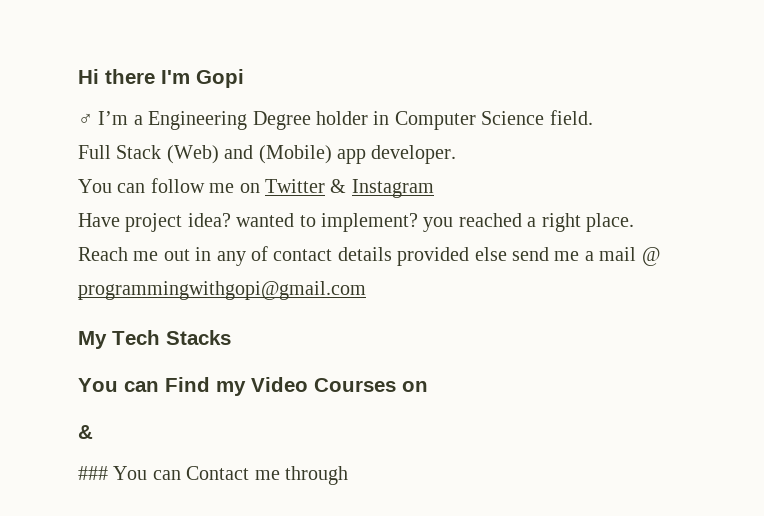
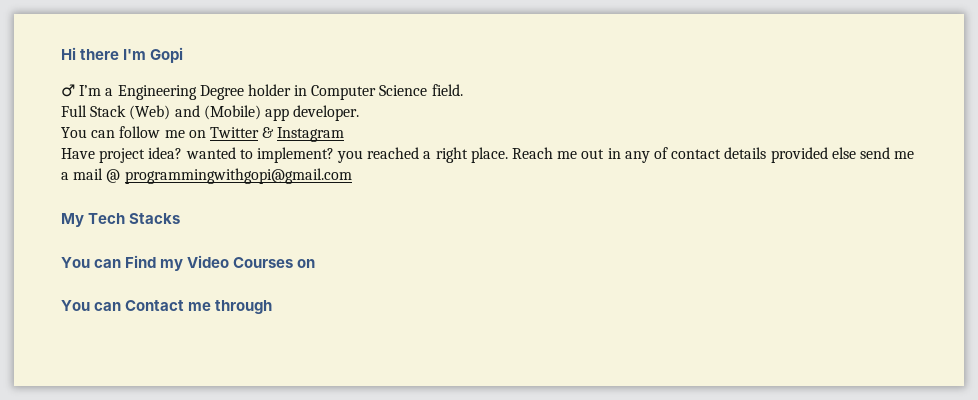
  You can Find my Video Courses on
- &
- ### You can Contact me through
+ You can Contact me through

